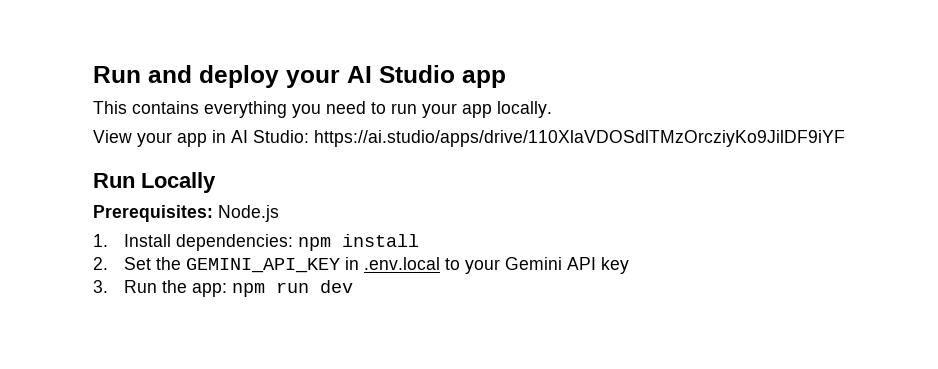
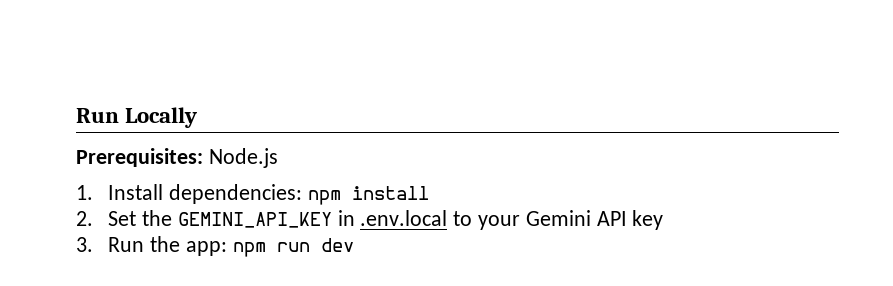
- Run and deploy your AI Studio app
- This contains everything you need to run your app locally.
- View your app in AI Studio: https://ai.studio/apps/drive/110XlaVDOSdlTMzOrcziyKo9JilDF9iYF

